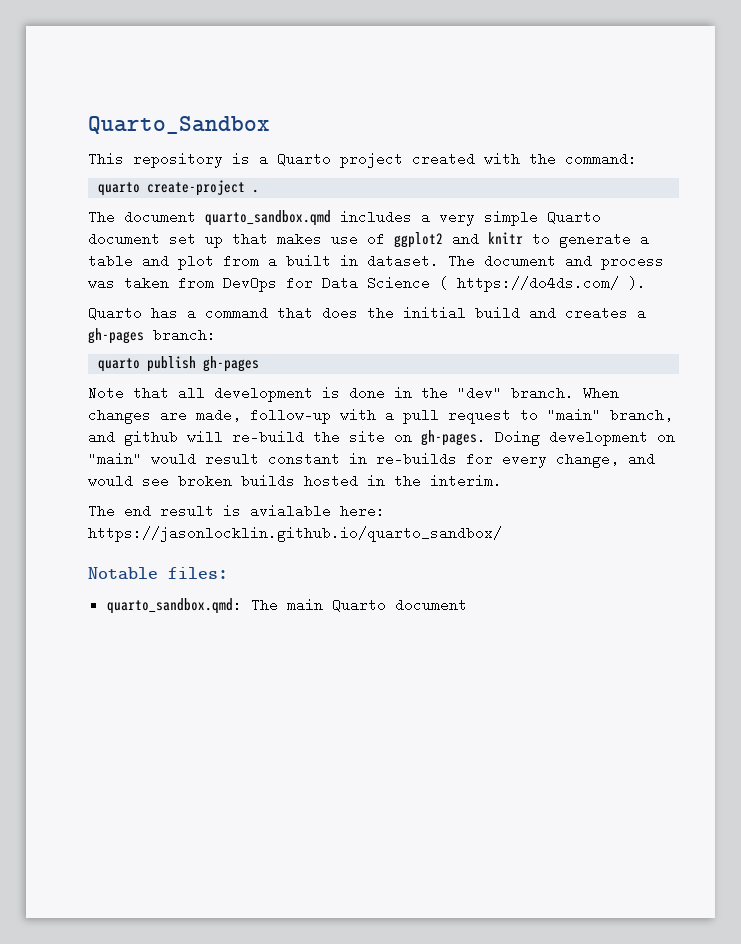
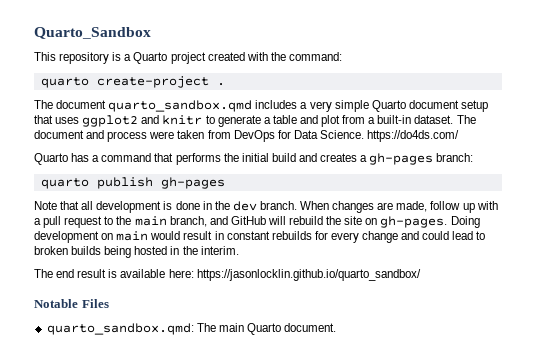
- The document quarto_sandbox.qmd includes a very simple Quarto document set up that makes use of ggplot2 and knitr to generate a table and plot from a built in dataset.
+ The document quarto_sandbox.qmd includes a very simple Quarto document setup that uses ggplot2 and knitr to generate a table and plot from a built-in dataset.
- The document and process was taken from DevOps for Data Science ( https://do4ds.com/ ).
+ The document and process were taken from DevOps for Data Science. https://do4ds.com/
- Quarto has a command that does the initial build and creates a gh-pages branch:
+ Quarto has a command that performs the initial build and creates a gh-pages branch:
- Note that all development is done in the "dev" branch.
+ Note that all development is done in the dev branch.
- When changes are made, follow-up with a pull request to "main" branch, and github will re-build the site on gh-pages.
+ When changes are made, follow up with a pull request to the main branch, and GitHub will rebuild the site on gh-pages.
- Doing development on "main" would result constant in re-builds for every change, and would see broken builds hosted in the interim.
+ Doing development on main would result in constant rebuilds for every change and could lead to broken builds being hosted in the interim.
- The end result is avialable here: https://jasonlocklin.github.io/quarto_sandbox/
+ The end result is available here: https://jasonlocklin.github.io/quarto_sandbox/
- Notable files:
+ Notable Files
- quarto_sandbox.qmd: The main Quarto document
+ quarto_sandbox.qmd: The main Quarto document.

